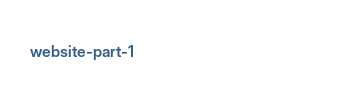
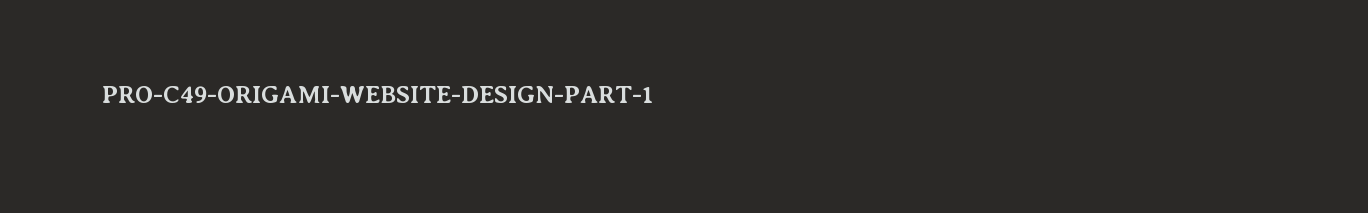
- website-part-1
+ PRO-C49-ORIGAMI-WEBSITE-DESIGN-PART-1

